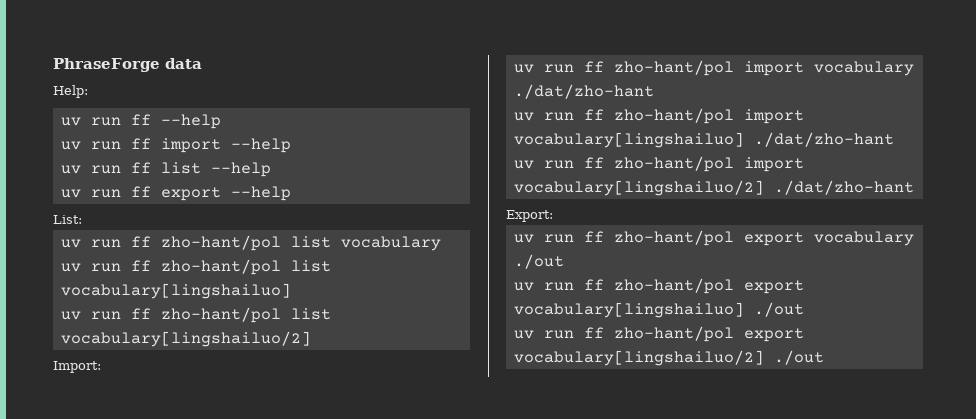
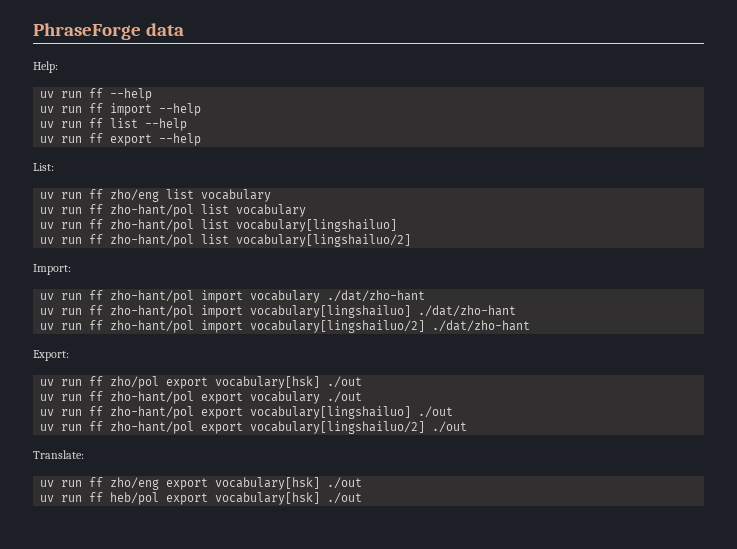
+ uv run ff zho/eng list vocabulary
+ uv run ff zho/pol export vocabulary[hsk] ./out
+ Translate:
+ uv run ff zho/eng export vocabulary[hsk] ./out
+ uv run ff heb/pol export vocabulary[hsk] ./out

